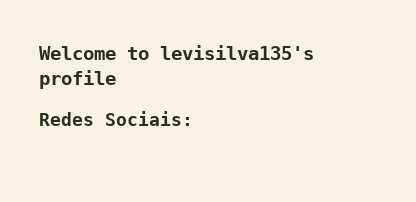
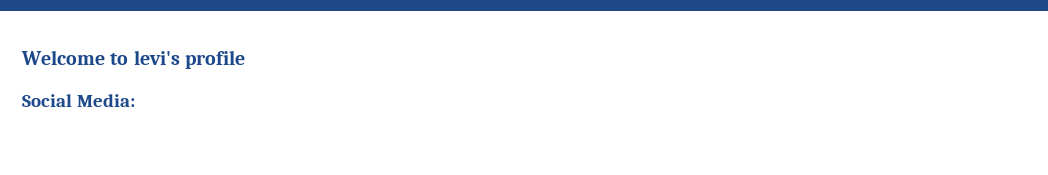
- Welcome to levisilva135's profile
+ Welcome to levi's profile
- Redes Sociais:
+ Social Media:

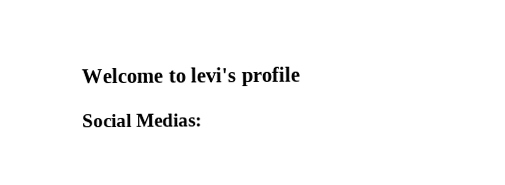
- Social Media:
+ Social Medias:

